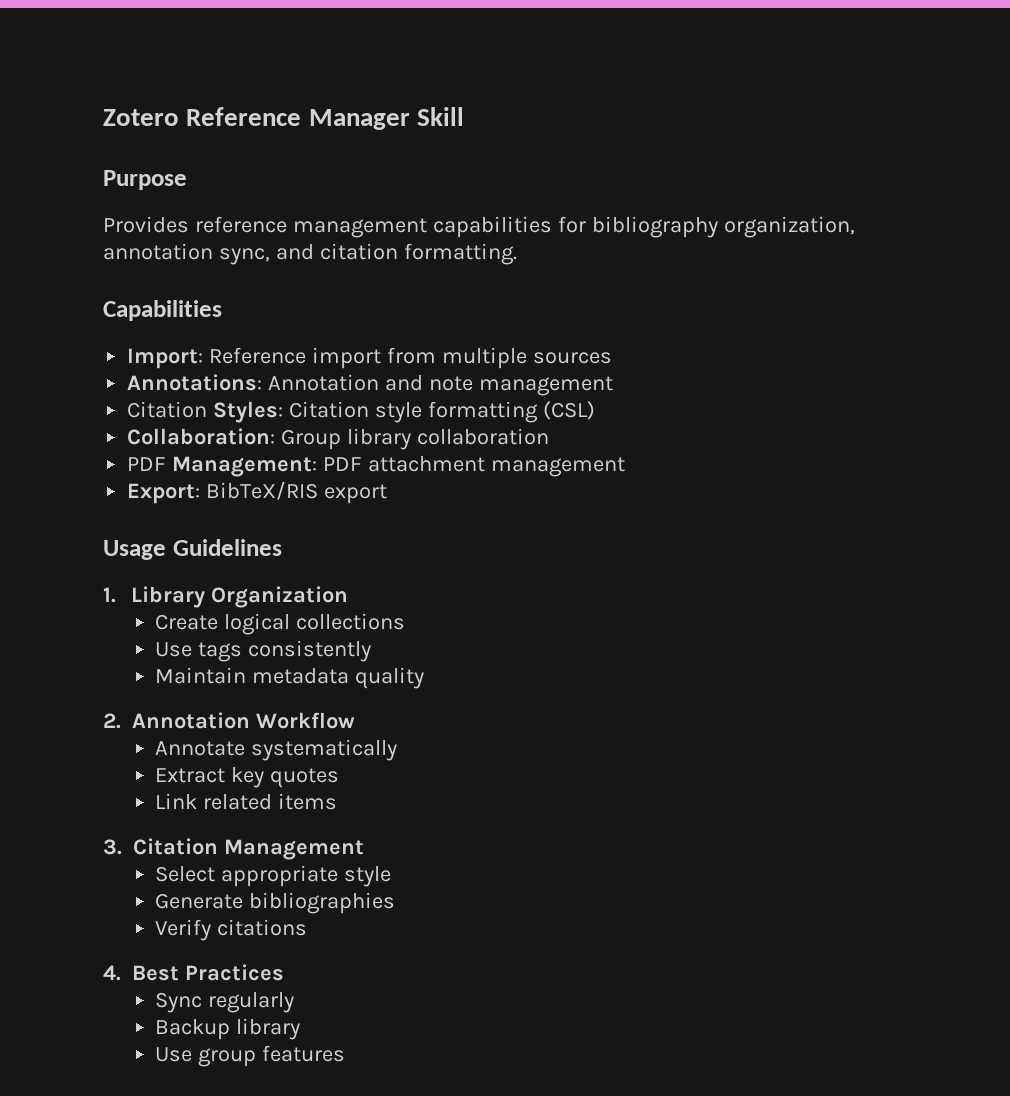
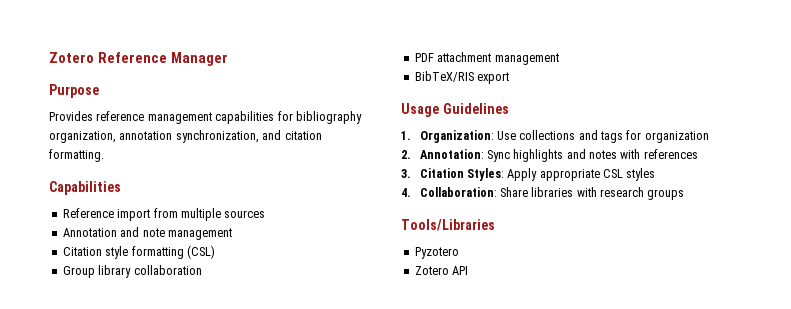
- Zotero Reference Manager Skill
+ Zotero Reference Manager
- Provides reference management capabilities for bibliography organization, annotation sync, and citation formatting.
+ Provides reference management capabilities for bibliography organization, annotation synchronization, and citation formatting.
- Import: Reference import from multiple sources
+ Reference import from multiple sources
- Annotations: Annotation and note management
+ Annotation and note management
- Citation Styles: Citation style formatting (CSL)
+ Citation style formatting (CSL)
- Collaboration: Group library collaboration
+ Group library collaboration
- PDF Management: PDF attachment management
+ PDF attachment management
- Export: BibTeX/RIS export
+ BibTeX/RIS export
- 1. Library Organization
- Create logical collections
- Use tags consistently
- Maintain metadata quality
- 2. Annotation Workflow
- Annotate systematically
- Extract key quotes
- Link related items
- 3. Citation Management
- Select appropriate style
- Generate bibliographies
- Verify citations
- 4. Best Practices
- Sync regularly
- Backup library
- Use group features
+ 1. Organization: Use collections and tags for organization
+ 2. Annotation: Sync highlights and notes with references
+ 3. Citation Styles: Apply appropriate CSL styles
+ 4. Collaboration: Share libraries with research groups
+ Tools/Libraries
+ Pyzotero
+ Zotero API

